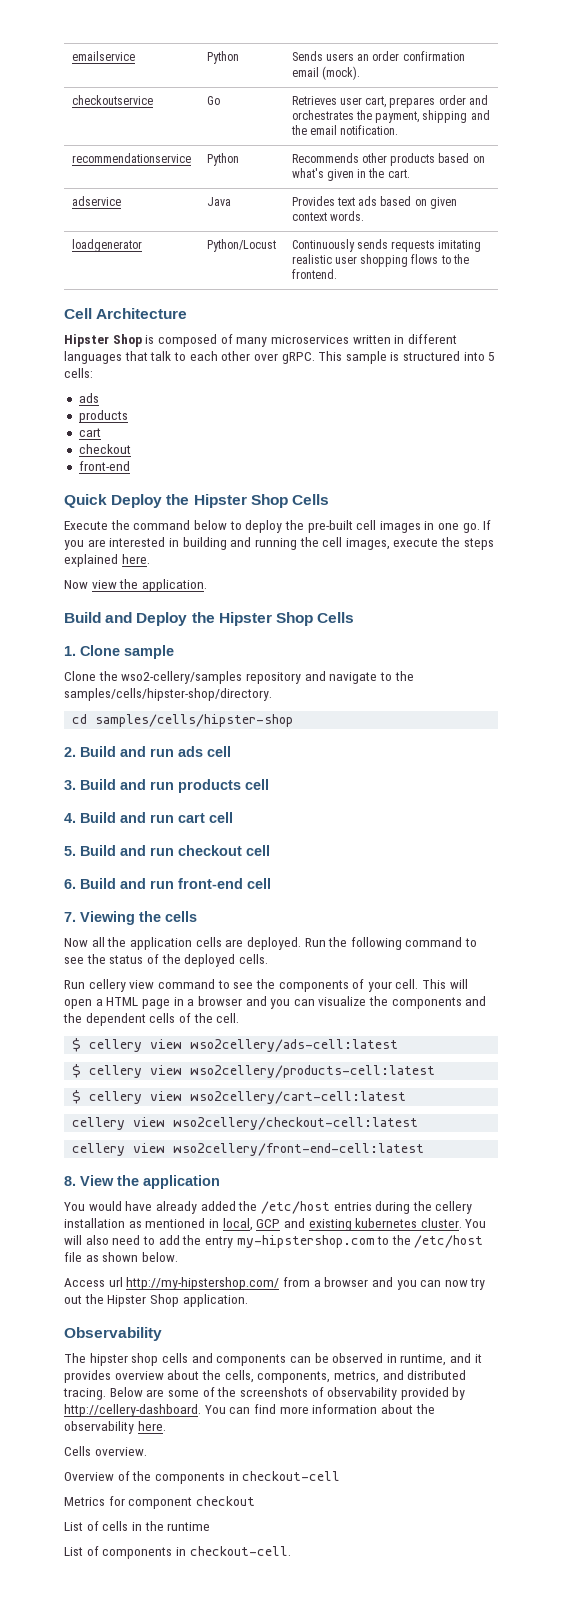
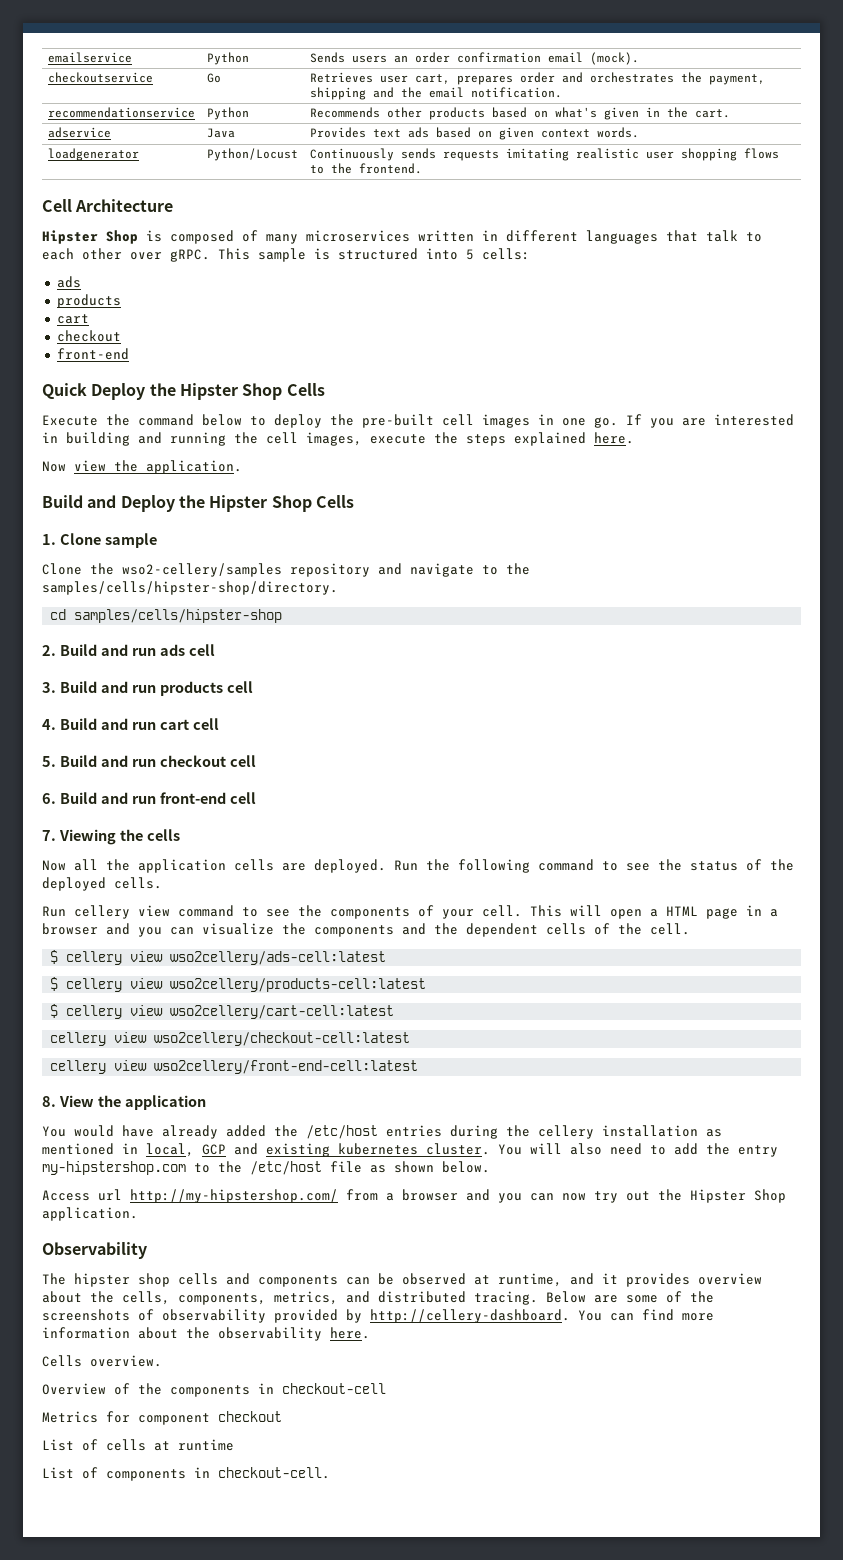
- The hipster shop cells and components can be observed in runtime, and it provides overview about the cells, components, metrics, and distributed tracing.
+ The hipster shop cells and components can be observed at runtime, and it provides overview about the cells, components, metrics, and distributed tracing.
- List of cells in the runtime
+ List of cells at runtime

